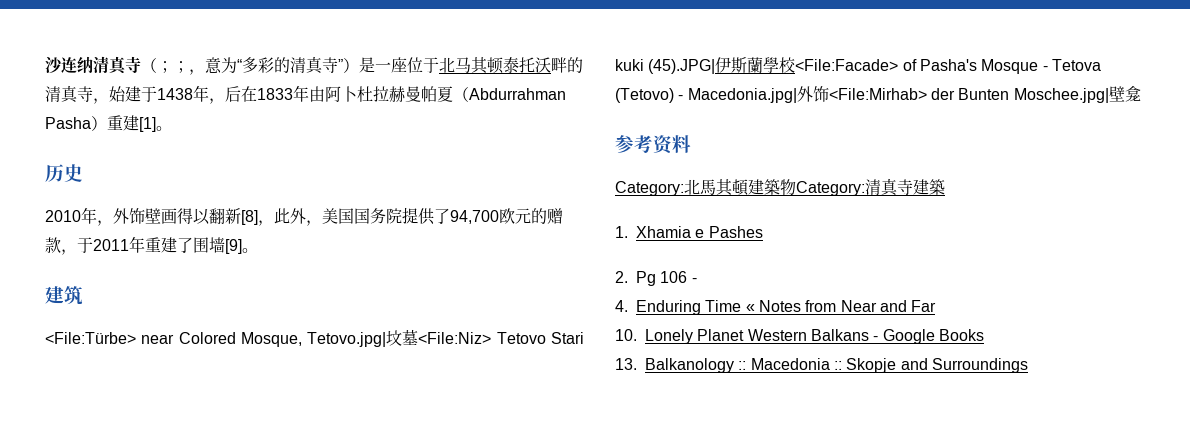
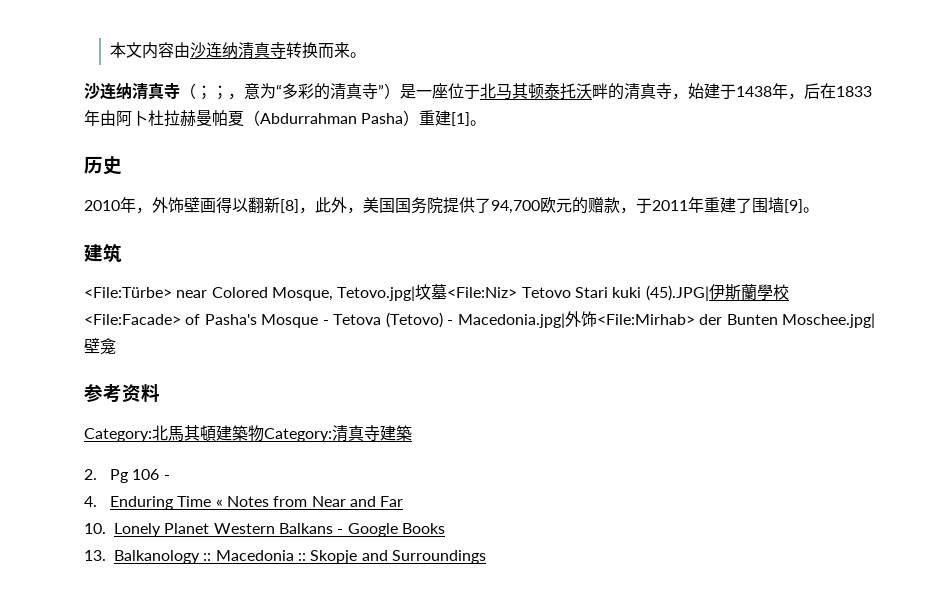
+ 本文内容由沙连纳清真寺转换而来。
- 1. Xhamia e Pashes

